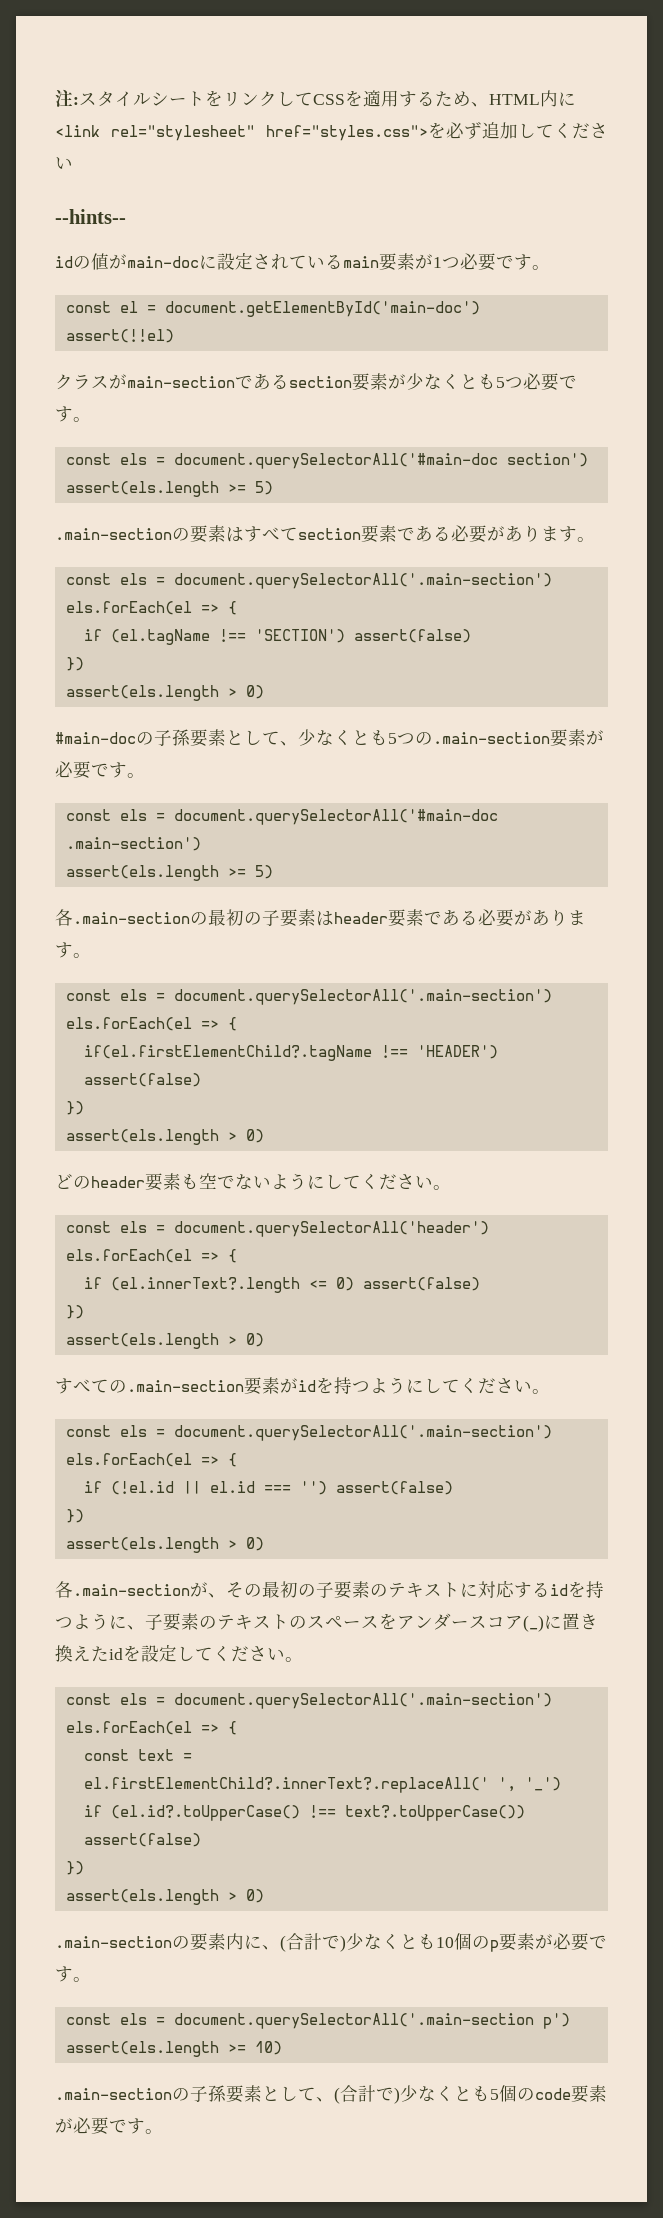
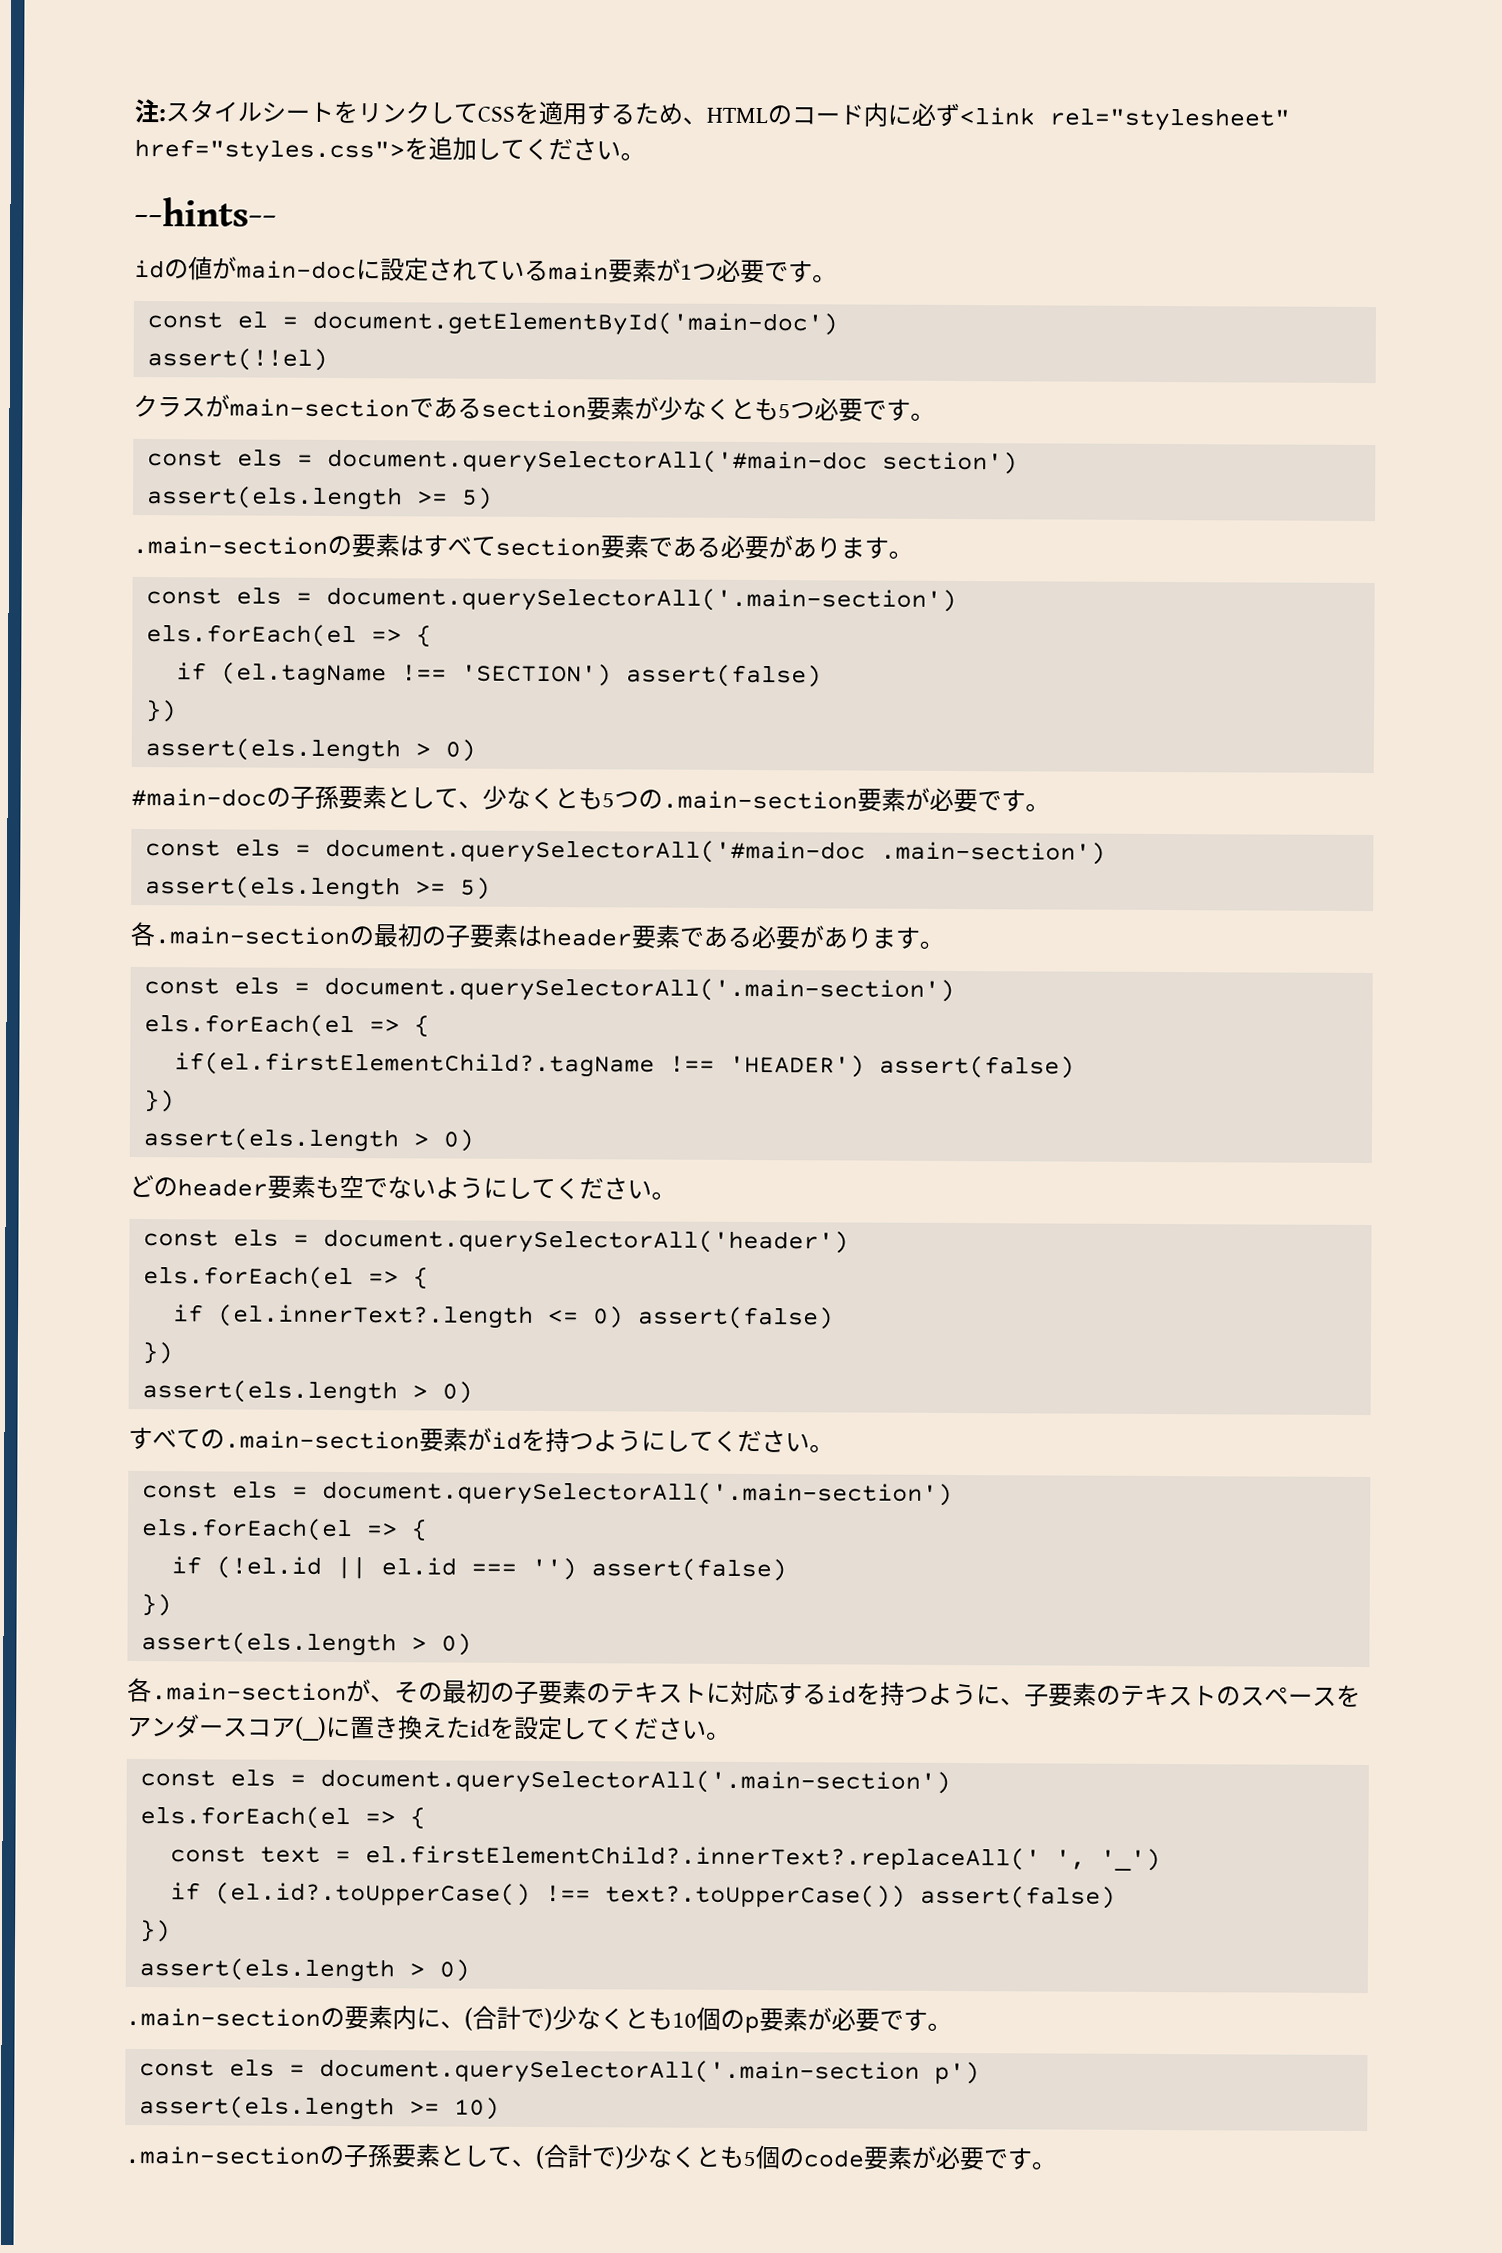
- 注:スタイルシートをリンクしてCSSを適用するため、HTML内に<link rel="stylesheet" href="styles.css">を必ず追加してください
+ 注:スタイルシートをリンクしてCSSを適用するため、HTMLのコード内に必ず<link rel="stylesheet" href="styles.css">を追加してください。

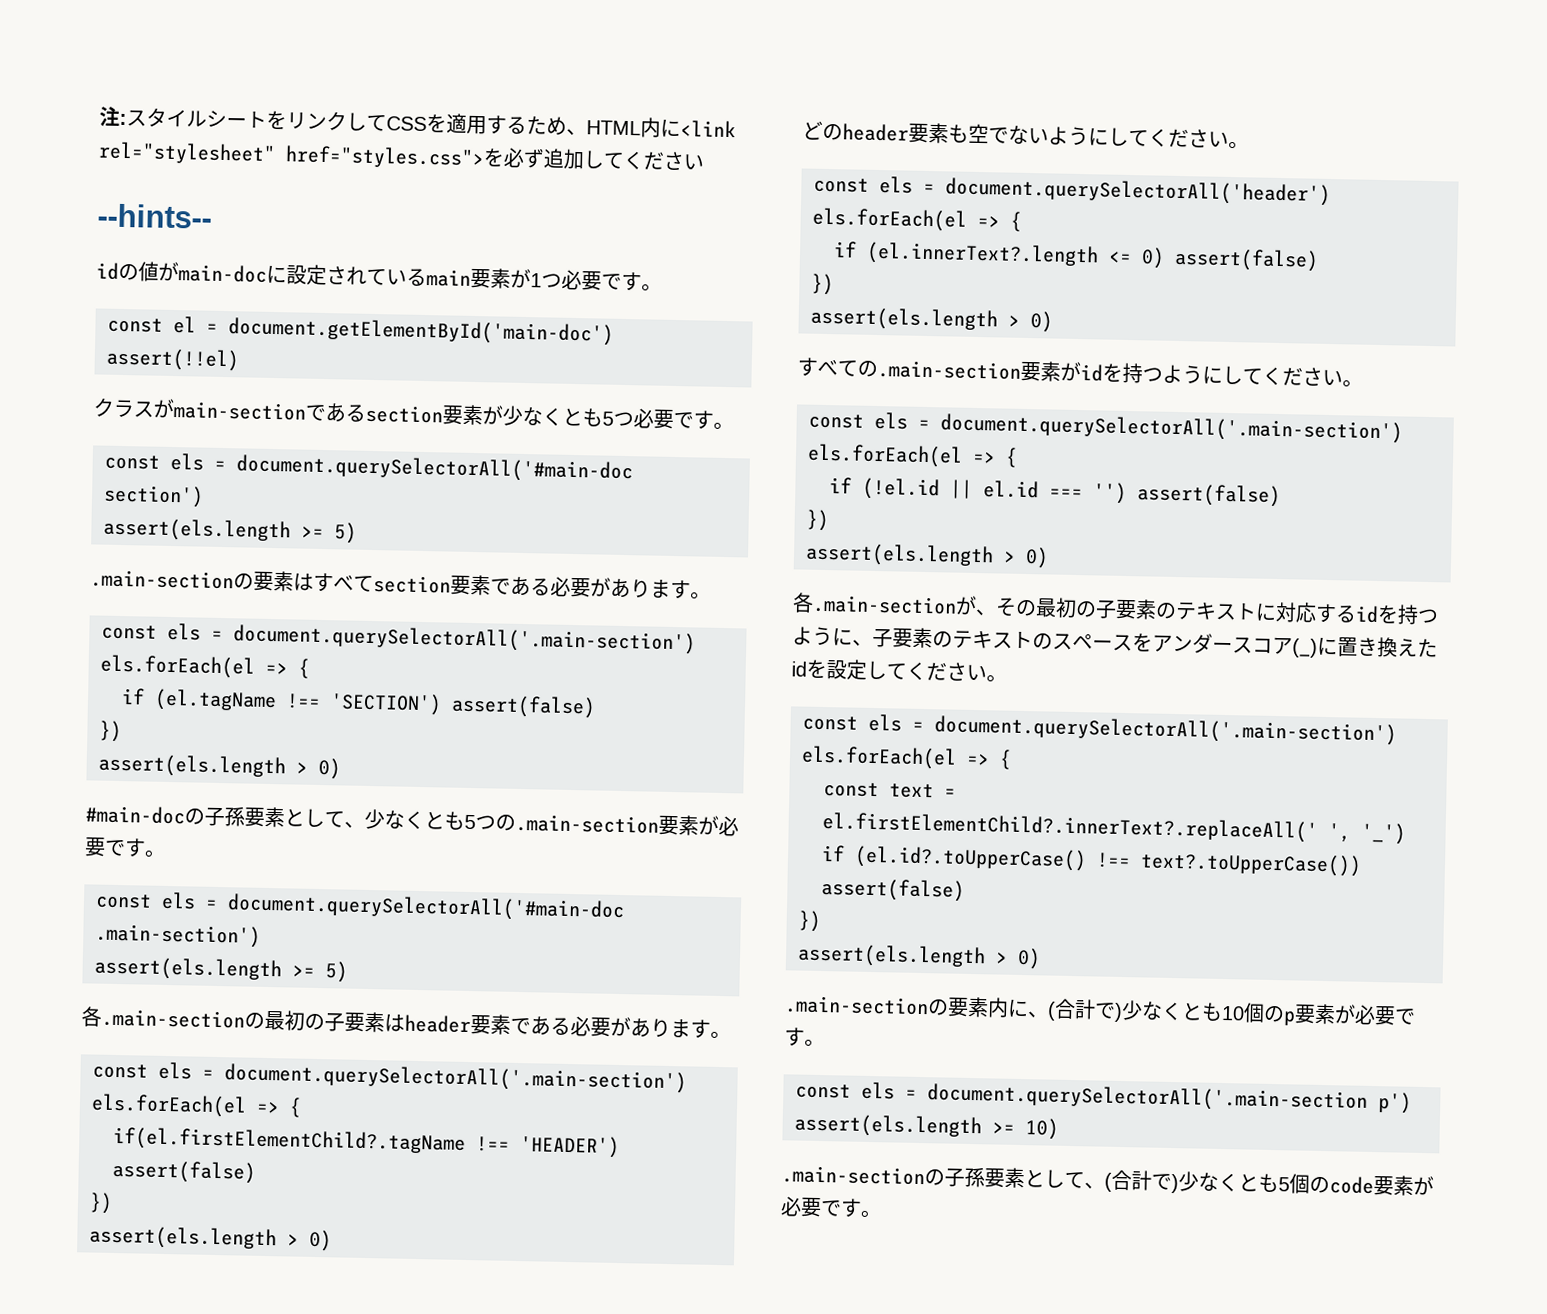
- 注:スタイルシートをリンクしてCSSを適用するため、HTMLのコード内に必ず<link rel="stylesheet" href="styles.css">を追加してください。
+ 注:スタイルシートをリンクしてCSSを適用するため、HTML内に<link rel="stylesheet" href="styles.css">を必ず追加してください

